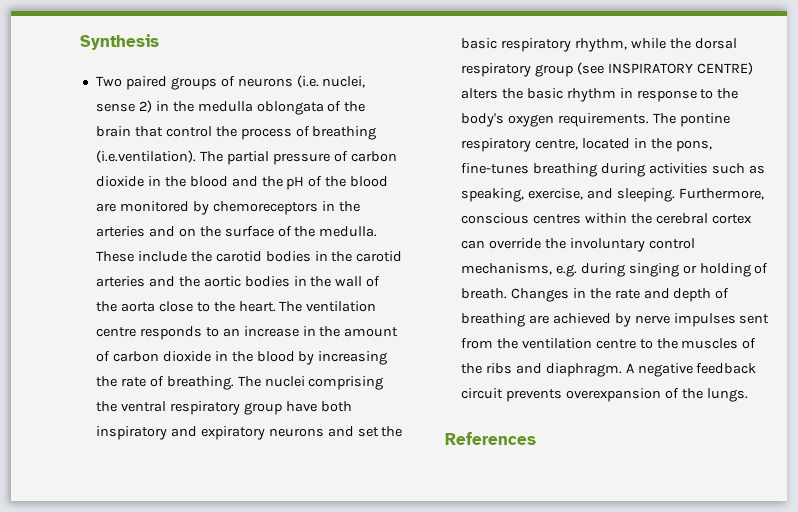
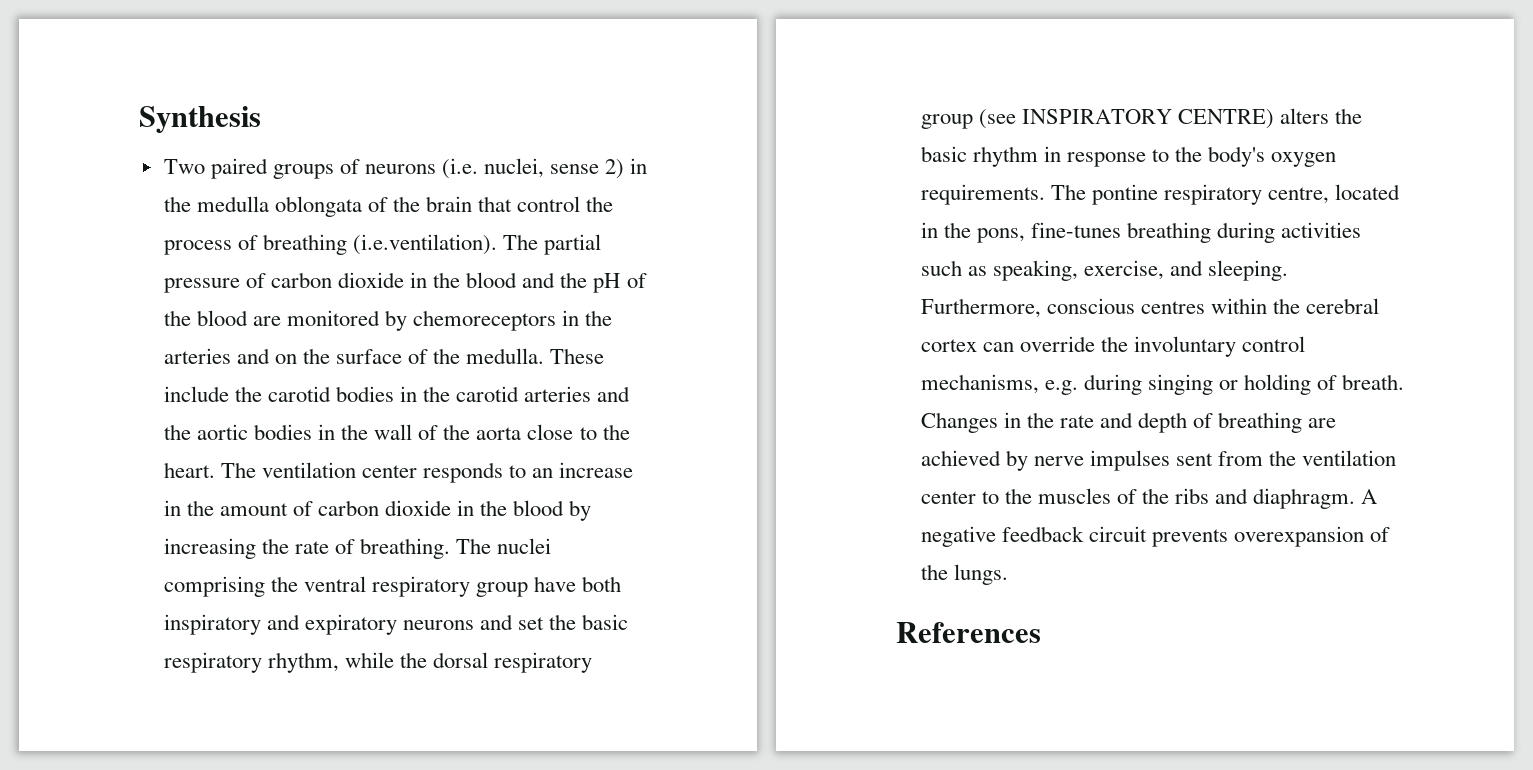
- The ventilation centre responds to an increase in the amount of carbon dioxide in the blood by increasing the rate of breathing.
+ The ventilation center responds to an increase in the amount of carbon dioxide in the blood by increasing the rate of breathing.
- Changes in the rate and depth of breathing are achieved by nerve impulses sent from the ventilation centre to the muscles of the ribs and diaphragm.
+ Changes in the rate and depth of breathing are achieved by nerve impulses sent from the ventilation center to the muscles of the ribs and diaphragm.

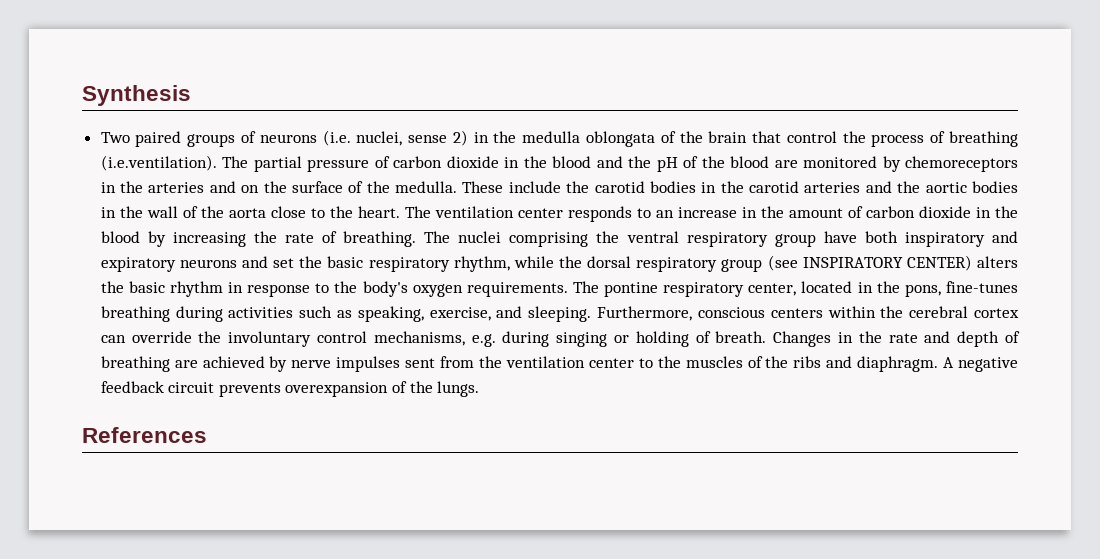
- The nuclei comprising the ventral respiratory group have both inspiratory and expiratory neurons and set the basic respiratory rhythm, while the dorsal respiratory group (see INSPIRATORY CENTRE) alters the basic rhythm in response to the body's oxygen requirements.
+ The nuclei comprising the ventral respiratory group have both inspiratory and expiratory neurons and set the basic respiratory rhythm, while the dorsal respiratory group (see INSPIRATORY CENTER) alters the basic rhythm in response to the body's oxygen requirements.
- The pontine respiratory centre, located in the pons, fine-tunes breathing during activities such as speaking, exercise, and sleeping.
+ The pontine respiratory center, located in the pons, fine-tunes breathing during activities such as speaking, exercise, and sleeping.
- Furthermore, conscious centres within the cerebral cortex can override the involuntary control mechanisms, e.g. during singing or holding of breath.
+ Furthermore, conscious centers within the cerebral cortex can override the involuntary control mechanisms, e.g. during singing or holding of breath.

